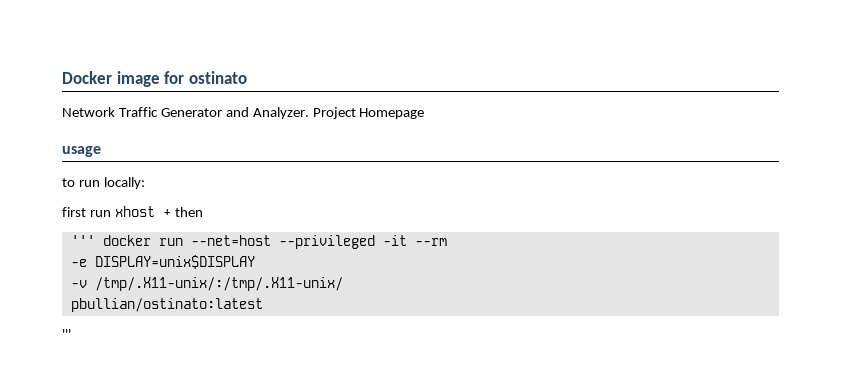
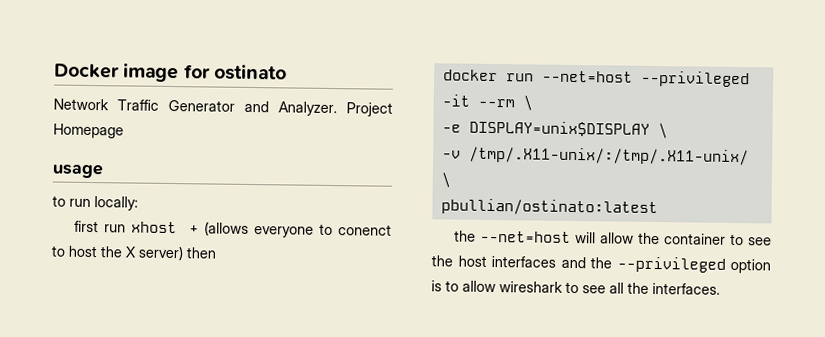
- first run xhost + then
+ first run xhost + (allows everyone to conenct to host the X server) then
- ''' docker run --net=host --privileged -it --rm
+ docker run --net=host --privileged -it --rm \
- -e DISPLAY=unix$DISPLAY
+ -e DISPLAY=unix$DISPLAY \
- -v /tmp/.X11-unix/:/tmp/.X11-unix/
+ -v /tmp/.X11-unix/:/tmp/.X11-unix/ \
  pbullian/ostinato:latest
- '''
+ the --net=host will allow the container to see the host interfaces and the --privileged option is to allow wireshark to see all the interfaces.

